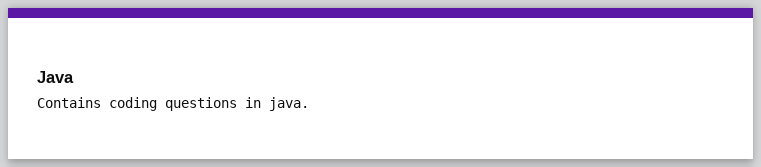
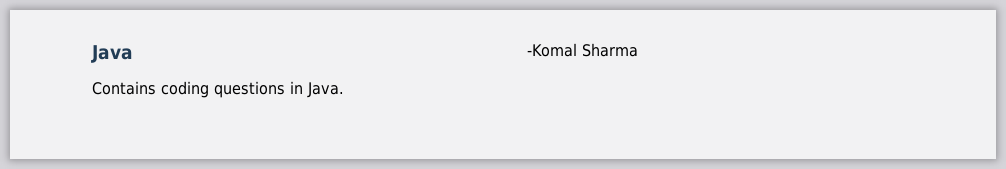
- Contains coding questions in java.
+ Contains coding questions in Java.
+ -Komal Sharma

